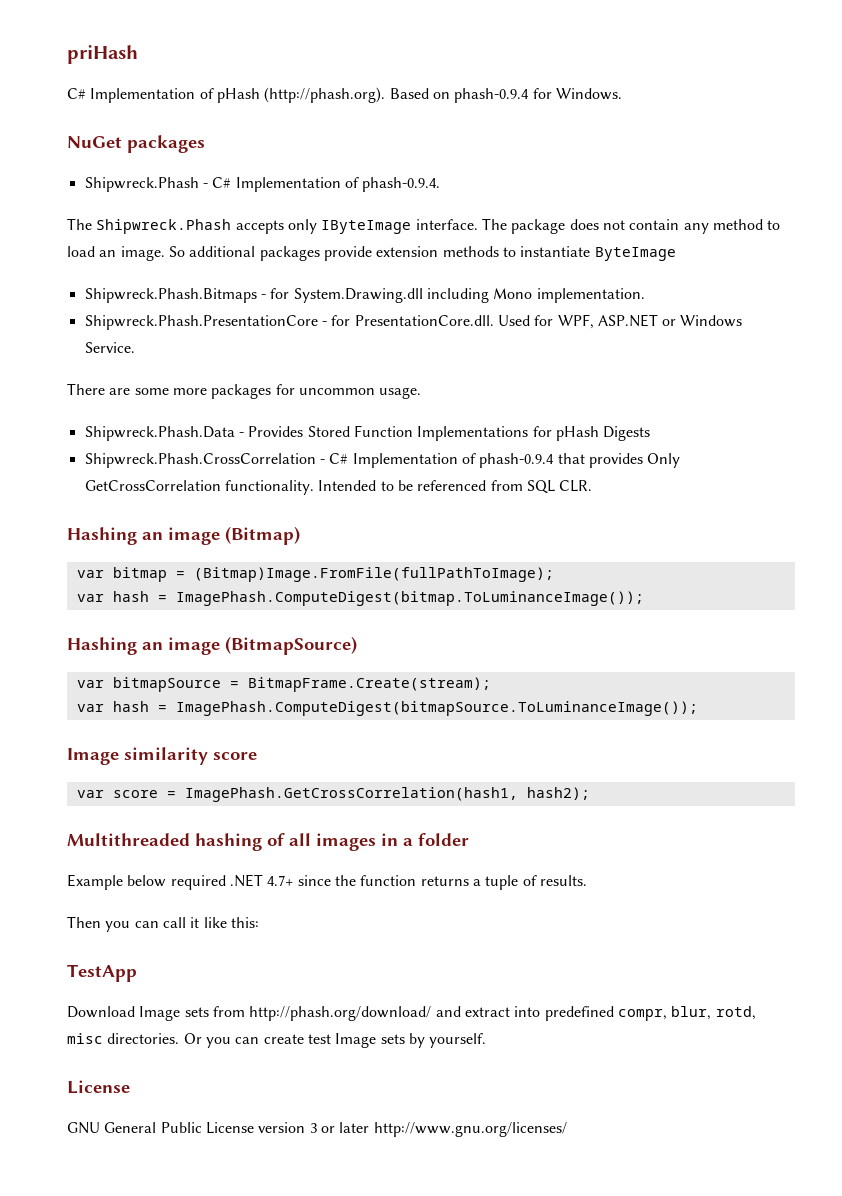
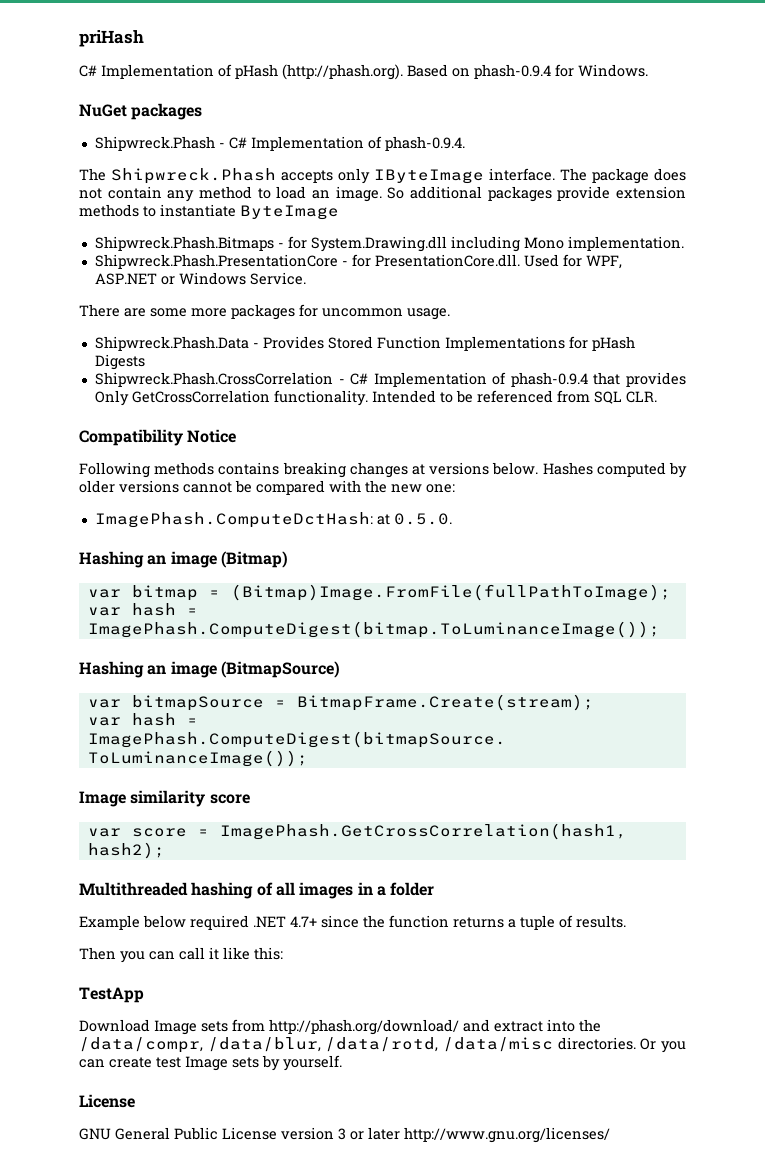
+ Compatibility Notice
+ Following methods contains breaking changes at versions below. Hashes computed by older versions cannot be compared with the new one:
+ ImagePhash.ComputeDctHash: at 0.5.0.
- Download Image sets from http://phash.org/download/ and extract into predefined compr, blur, rotd, misc directories.
+ Download Image sets from http://phash.org/download/ and extract into the /data/compr, /data/blur, /data/rotd, /data/misc directories.

